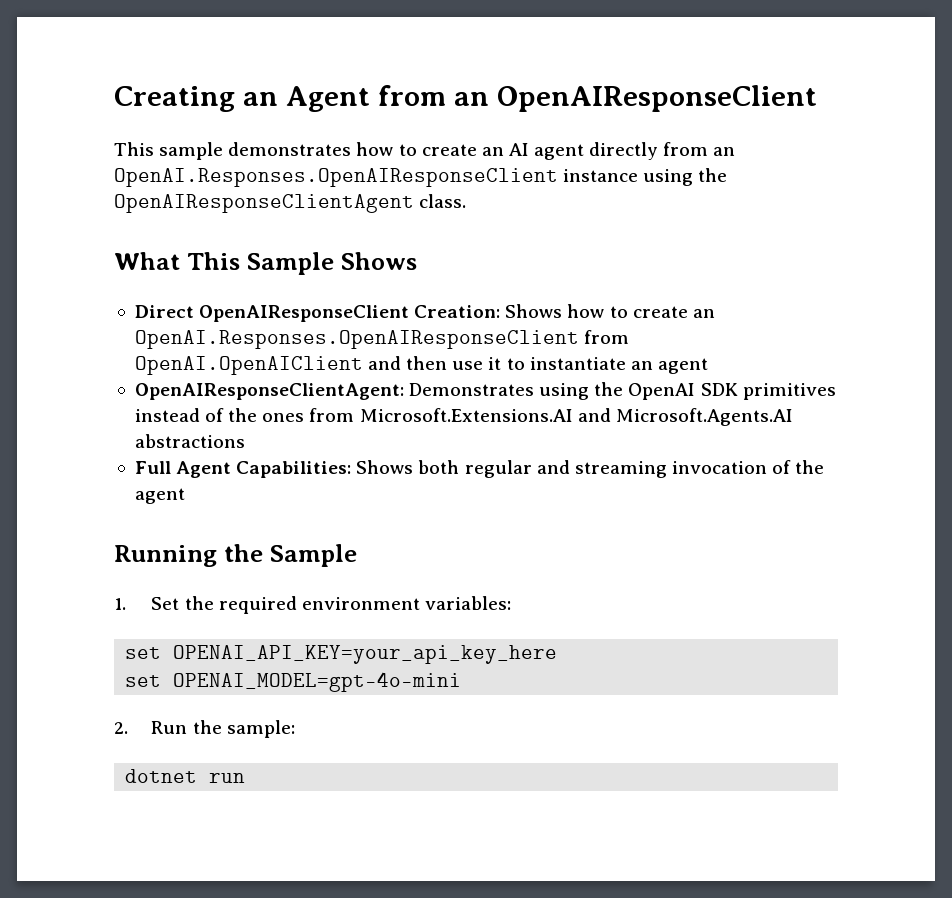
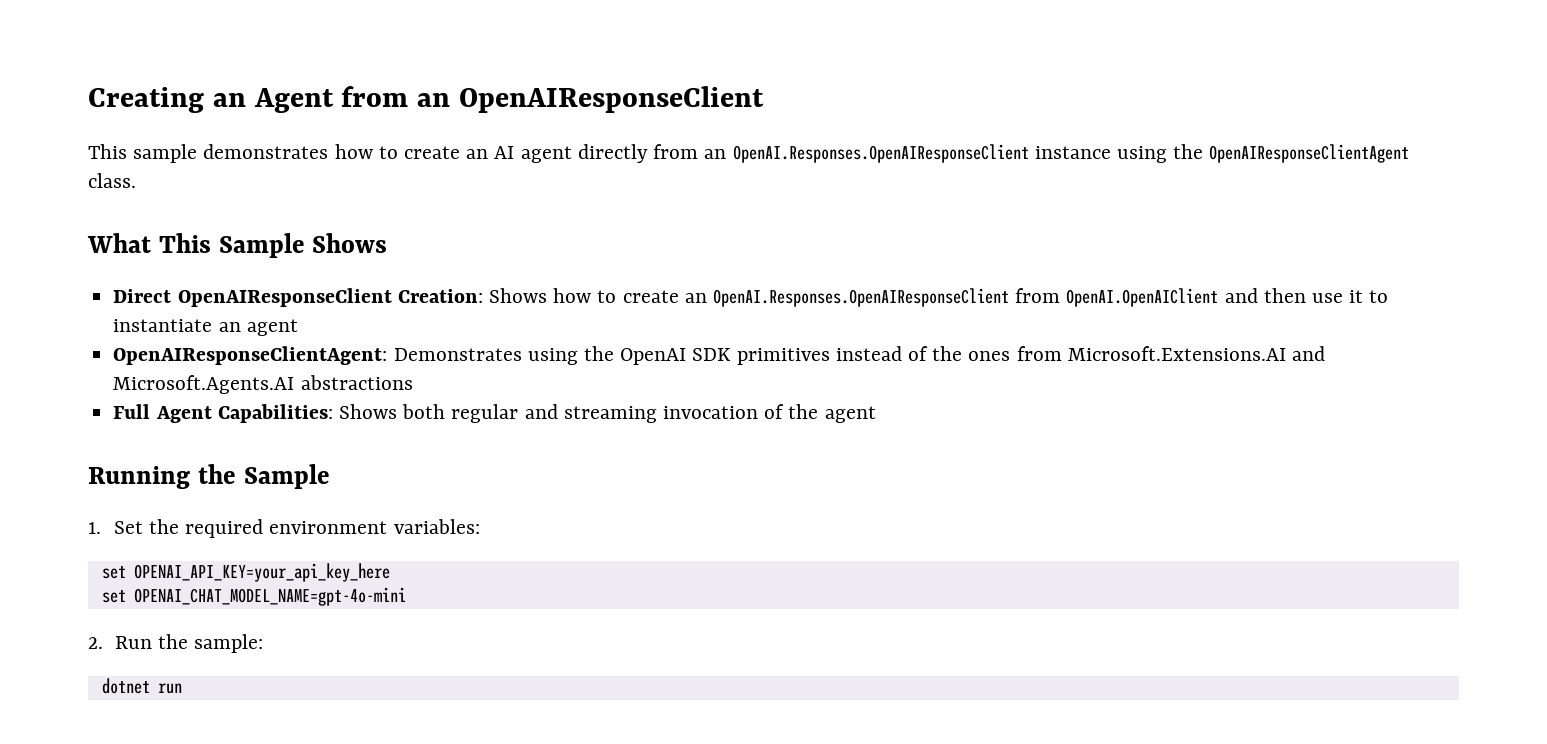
- set OPENAI_MODEL=gpt-4o-mini
+ set OPENAI_CHAT_MODEL_NAME=gpt-4o-mini

